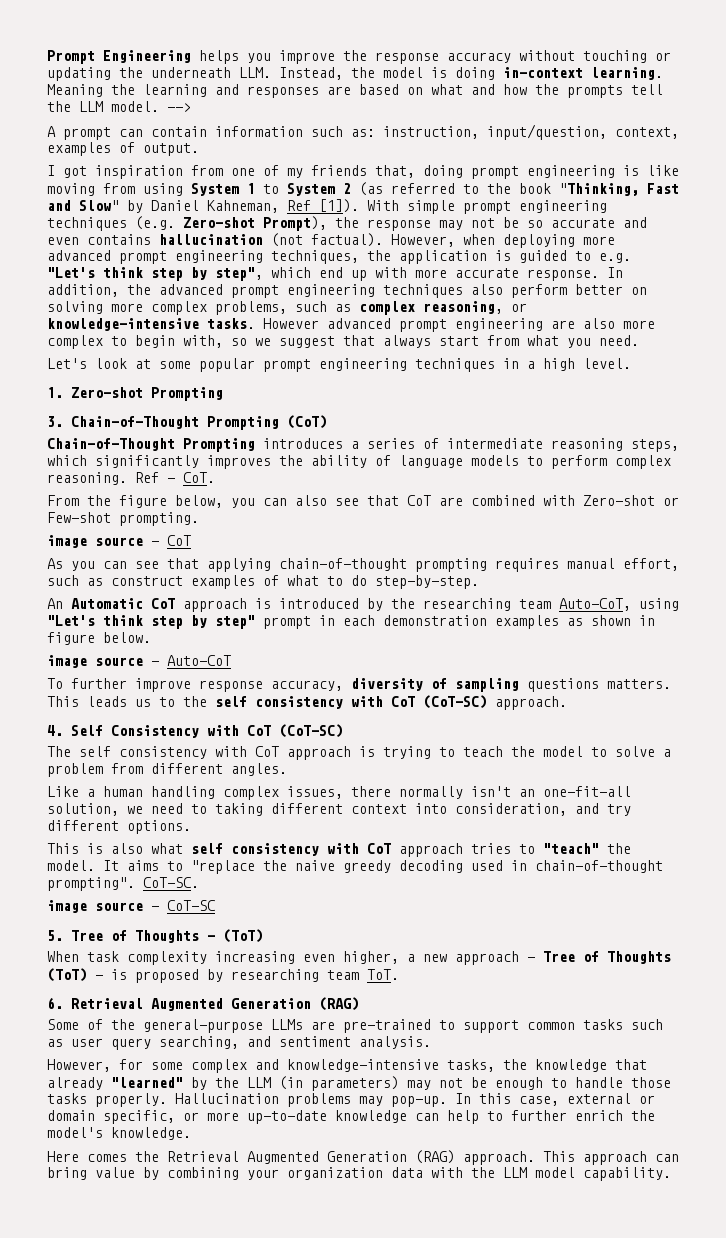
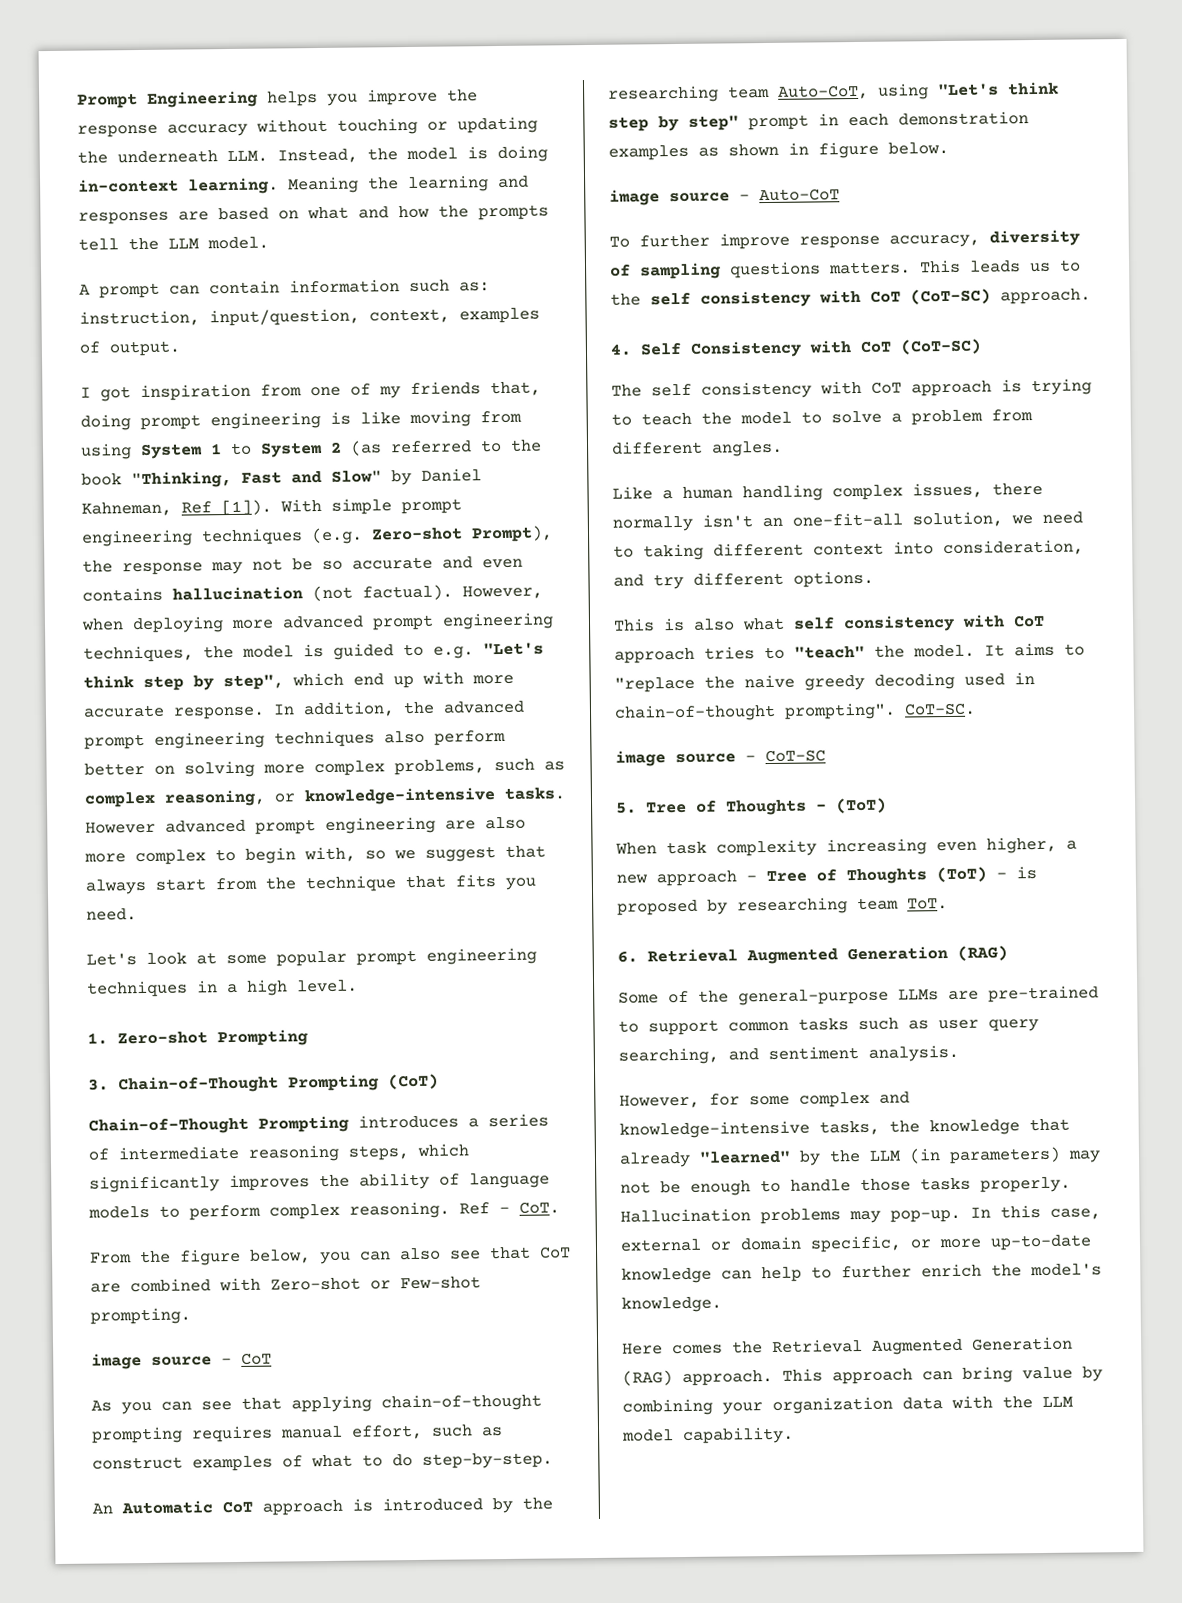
- -->
- However, when deploying more advanced prompt engineering techniques, the application is guided to e.g. "Let's think step by step", which end up with more accurate response.
+ However, when deploying more advanced prompt engineering techniques, the model is guided to e.g. "Let's think step by step", which end up with more accurate response.
- However advanced prompt engineering are also more complex to begin with, so we suggest that always start from what you need.
+ However advanced prompt engineering are also more complex to begin with, so we suggest that always start from the technique that fits you need.

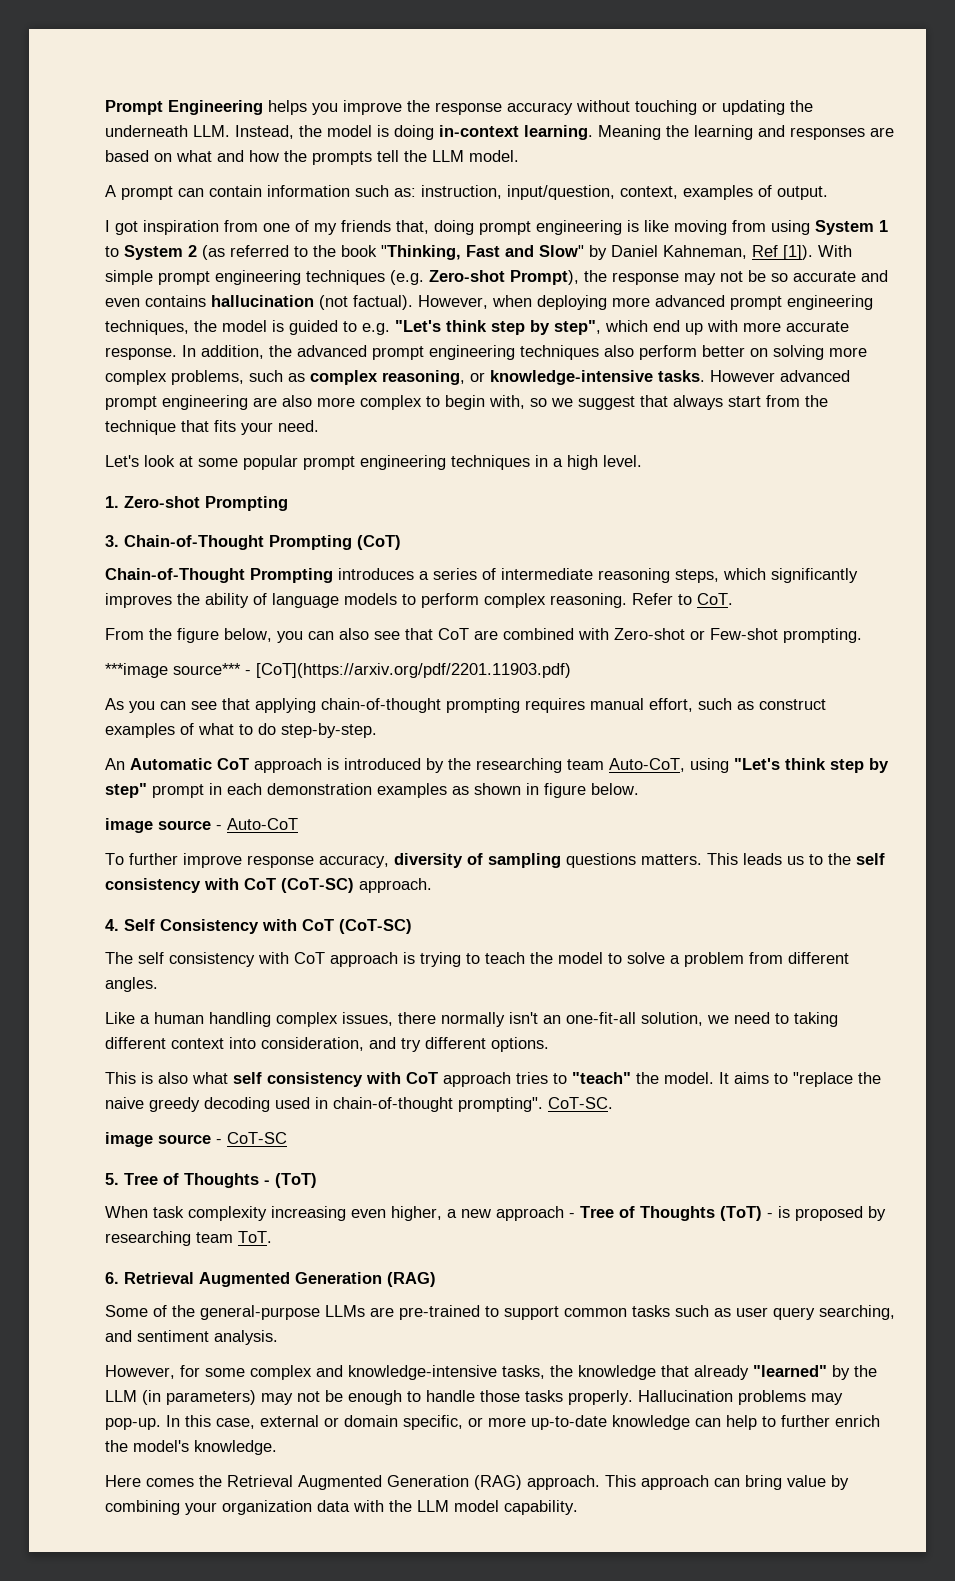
- However advanced prompt engineering are also more complex to begin with, so we suggest that always start from the technique that fits you need.
+ However advanced prompt engineering are also more complex to begin with, so we suggest that always start from the technique that fits your need.
- Ref - CoT.
+ Refer to CoT.
- image source - CoT
+ ***image source*** - [CoT](https://arxiv.org/pdf/2201.11903.pdf)

